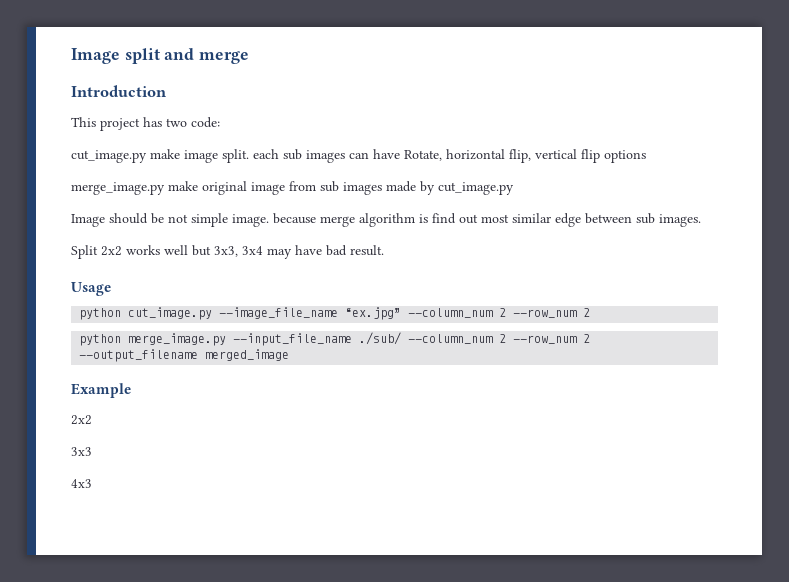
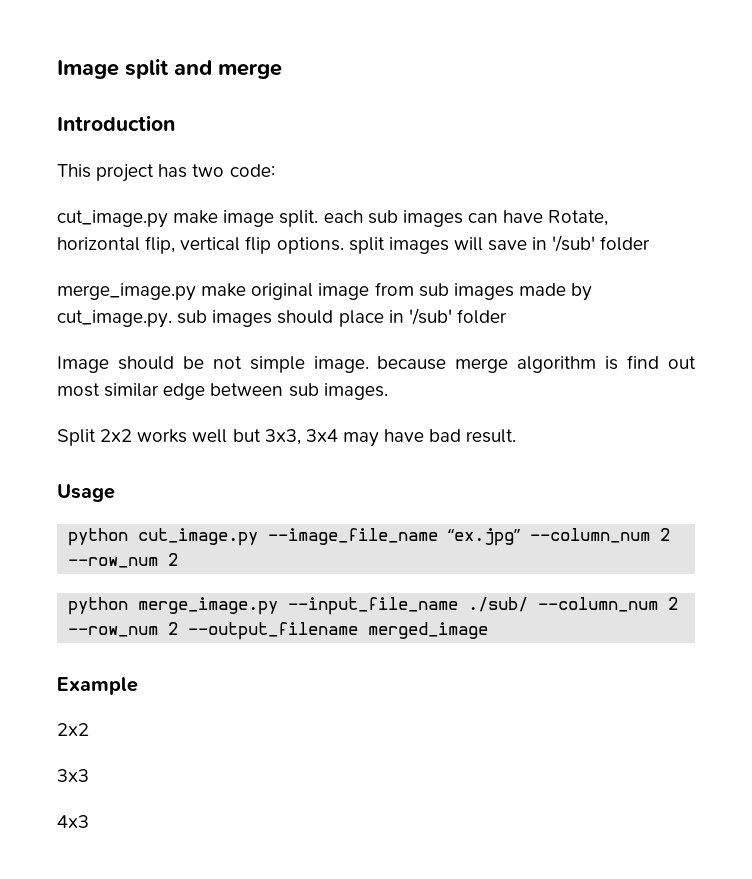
- cut_image.py make image split. each sub images can have Rotate, horizontal flip, vertical flip options
+ cut_image.py make image split. each sub images can have Rotate, horizontal flip, vertical flip options. split images will save in '/sub' folder
- merge_image.py make original image from sub images made by cut_image.py
+ merge_image.py make original image from sub images made by cut_image.py. sub images should place in '/sub' folder

